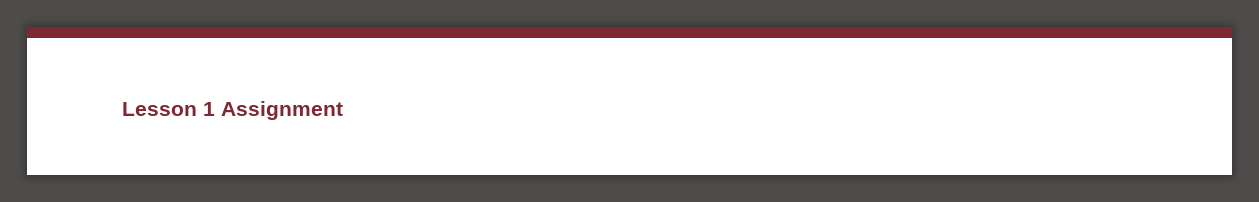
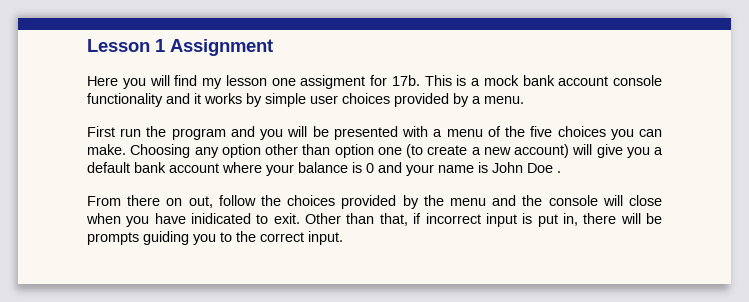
+ Here you will find my lesson one assigment for 17b. This is a mock bank account console functionality and it works by simple user choices provided by a menu.
+ First run the program and you will be presented with a menu of the five choices you can make. Choosing any option other than option one (to create a new account) will give you a default bank account where your balance is 0 and your name is John Doe .
+ From there on out, follow the choices provided by the menu and the console will close when you have inidicated to exit. Other than that, if incorrect input is put in, there will be prompts guiding you to the correct input.

